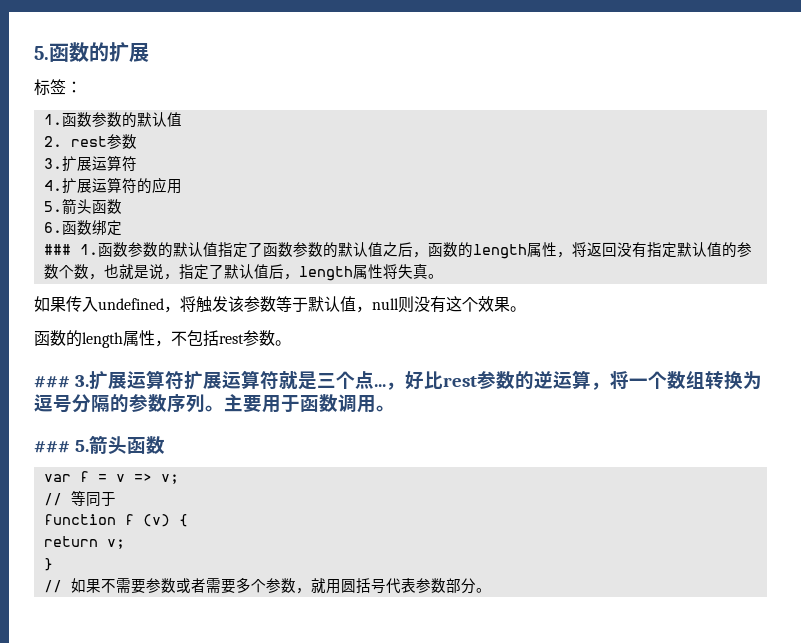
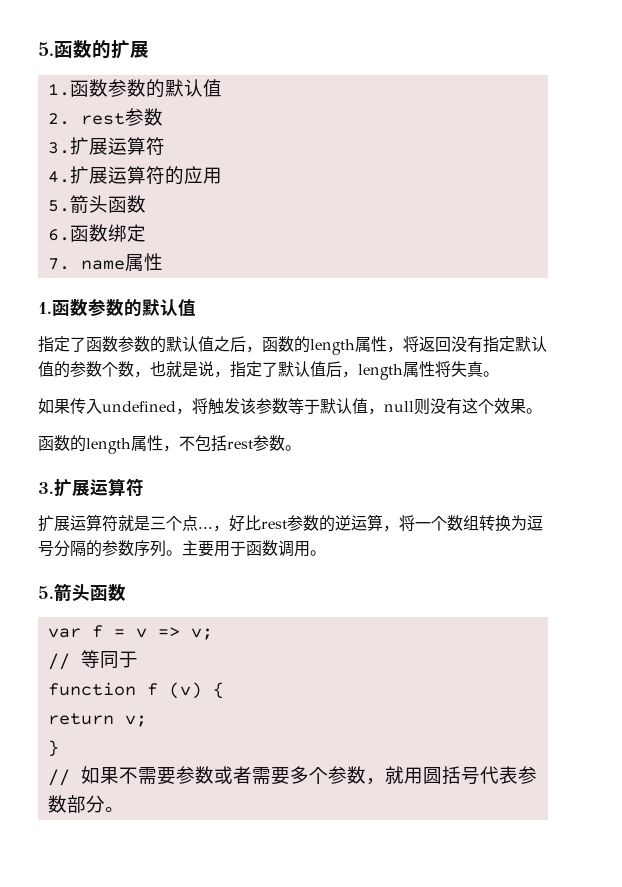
- 标签：
- ### 1.函数参数的默认值指定了函数参数的默认值之后，函数的length属性，将返回没有指定默认值的参数个数，也就是说，指定了默认值后，length属性将失真。
+ 7. name属性
+ 1.函数参数的默认值
+ 指定了函数参数的默认值之后，函数的length属性，将返回没有指定默认值的参数个数，也就是说，指定了默认值后，length属性将失真。
  函数的length属性，不包括rest参数。
- ### 3.扩展运算符扩展运算符就是三个点...
+ 3.扩展运算符
+ 扩展运算符就是三个点...
  主要用于函数调用。
- ### 5.箭头函数
+ 5.箭头函数

